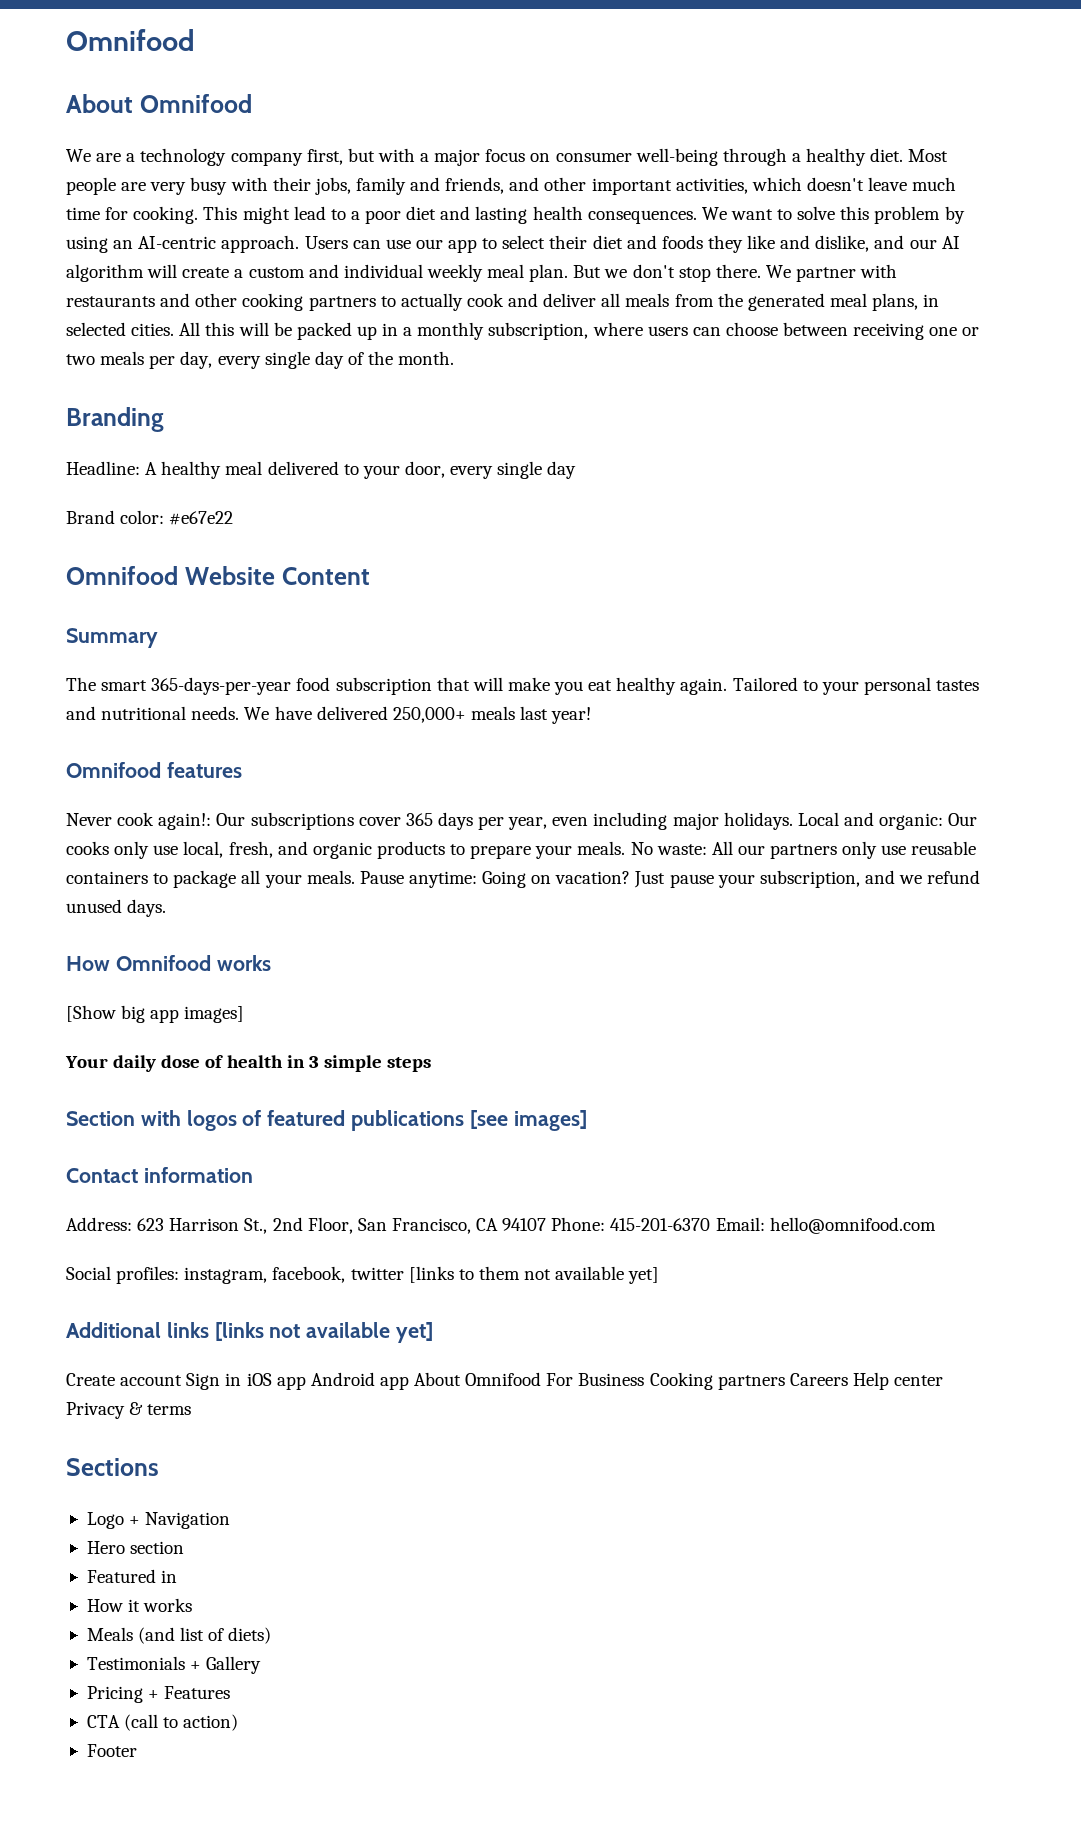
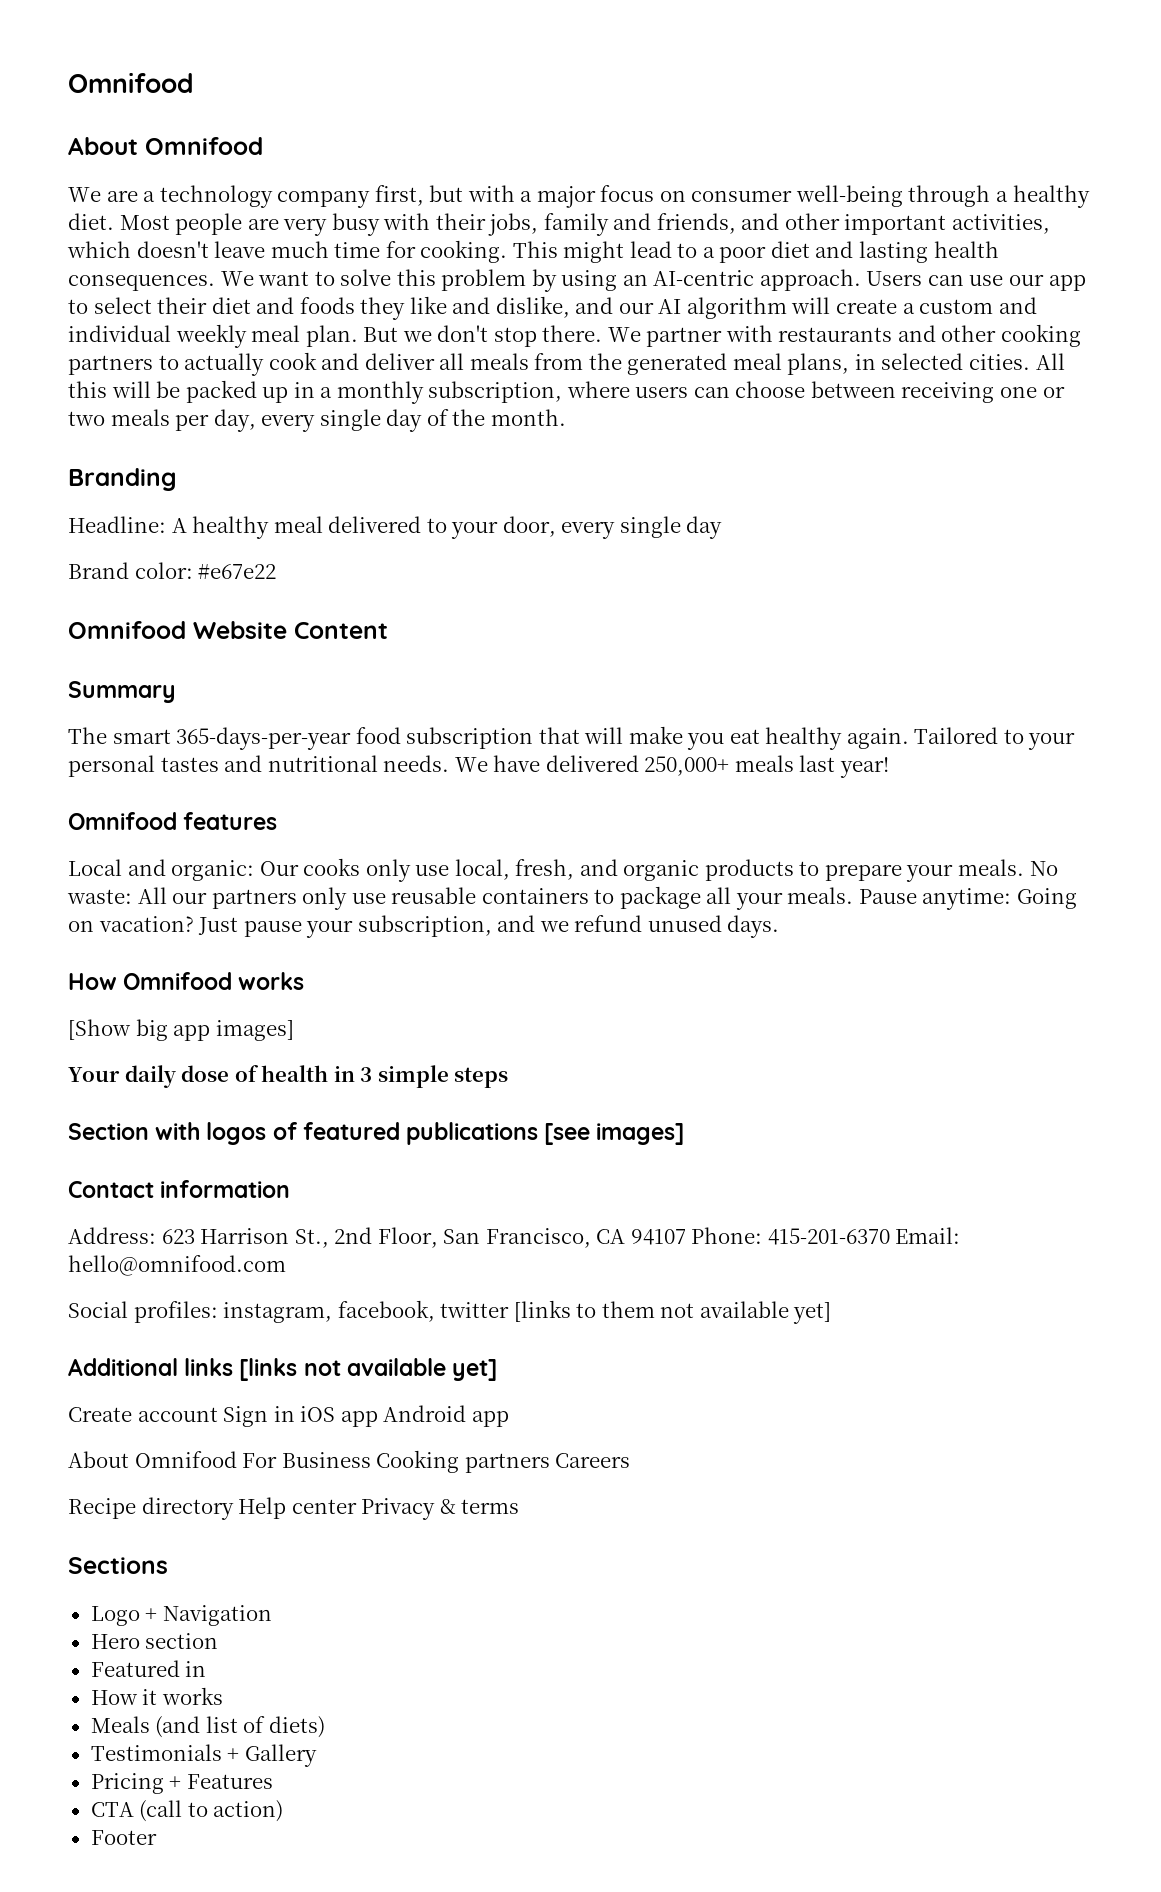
- Never cook again!: Our subscriptions cover 365 days per year, even including major holidays.
- Create account Sign in iOS app Android app About Omnifood For Business Cooking partners Careers Help center Privacy & terms
+ Create account Sign in iOS app Android app
+ About Omnifood For Business Cooking partners Careers
+ Recipe directory Help center Privacy & terms

